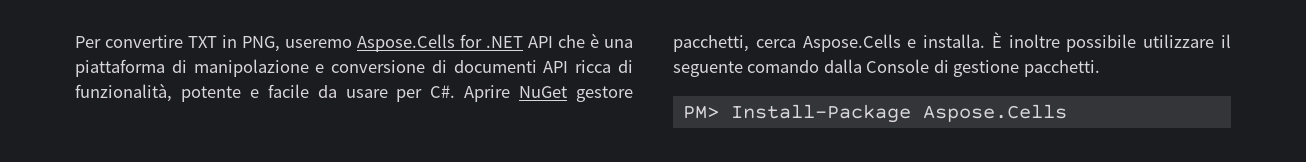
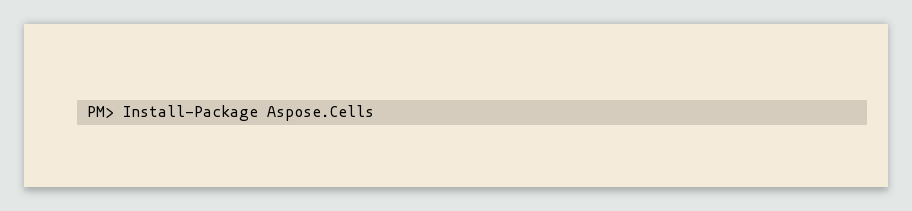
- Per convertire TXT in PNG, useremo Aspose.Cells for .NET API che è una piattaforma di manipolazione e conversione di documenti API ricca di funzionalità, potente e facile da usare per C#. Aprire NuGet gestore pacchetti, cerca Aspose.Cells e installa. È inoltre possibile utilizzare il seguente comando dalla Console di gestione pacchetti.

